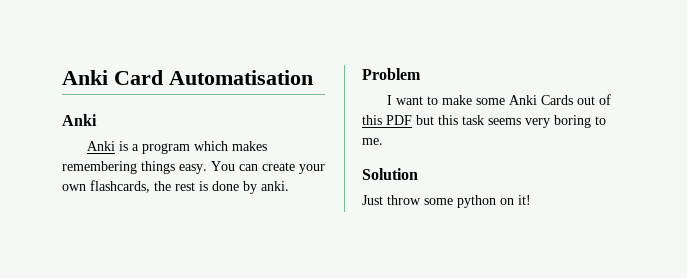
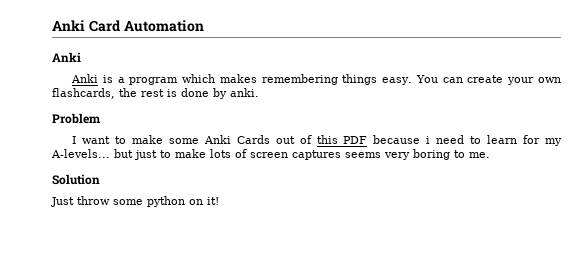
- Anki Card Automatisation
+ Anki Card Automation
- I want to make some Anki Cards out of this PDF but this task seems very boring to me.
+ I want to make some Anki Cards out of this PDF because i need to learn for my A-levels... but just to make lots of screen captures seems very boring to me.

